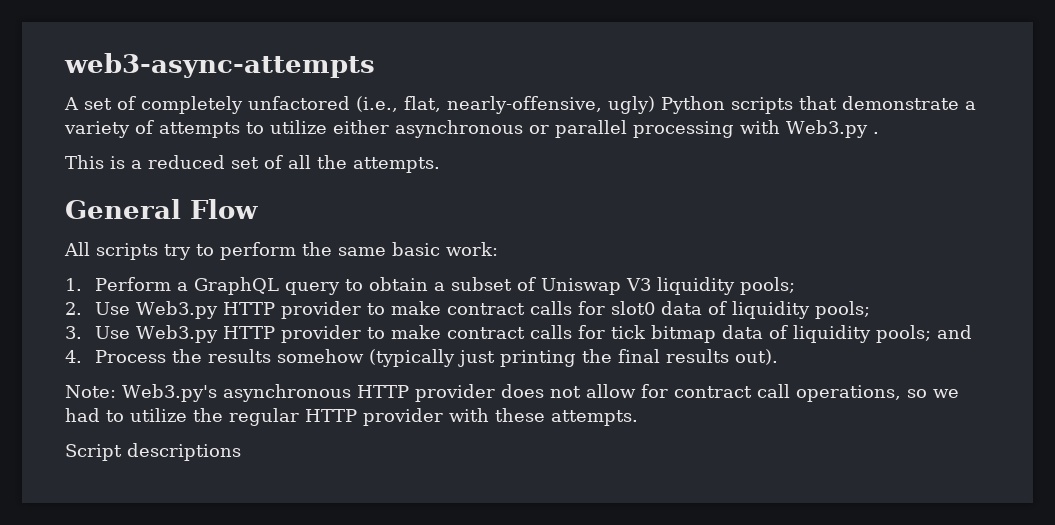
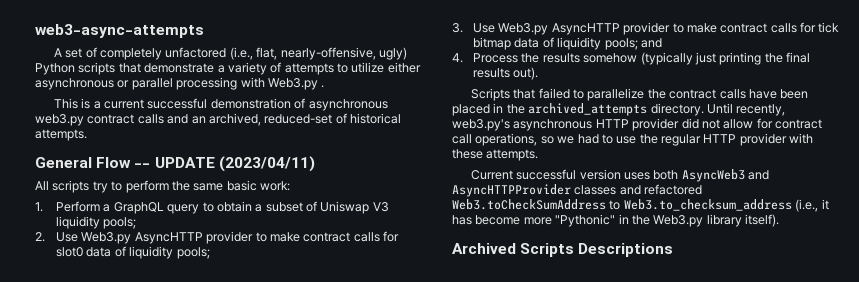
- This is a reduced set of all the attempts.
+ This is a current successful demonstration of asynchronous web3.py contract calls and an archived, reduced-set of historical attempts.
- General Flow
+ General Flow -- UPDATE (2023/04/11)
- 2. Use Web3.py HTTP provider to make contract calls for slot0 data of liquidity pools;
+ 2. Use Web3.py AsyncHTTP provider to make contract calls for slot0 data of liquidity pools;
- 3. Use Web3.py HTTP provider to make contract calls for tick bitmap data of liquidity pools; and
+ 3. Use Web3.py AsyncHTTP provider to make contract calls for tick bitmap data of liquidity pools; and
- Note: Web3.py's asynchronous HTTP provider does not allow for contract call operations, so we had to utilize the regular HTTP provider with these attempts.
+ Scripts that failed to parallelize the contract calls have been placed in the archived_attempts directory. Until recently, web3.py's asynchronous HTTP provider did not allow for contract call operations, so we had to use the regular HTTP provider with these attempts.
- Script descriptions
+ Current successful version uses both AsyncWeb3 and AsyncHTTPProvider classes and refactored Web3.toCheckSumAddress to Web3.to_checksum_address (i.e., it has become more "Pythonic" in the Web3.py library itself).
+ Archived Scripts Descriptions

